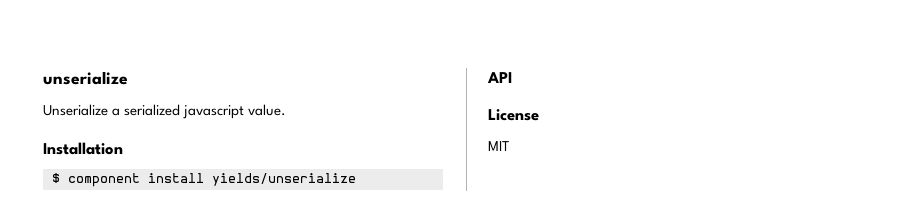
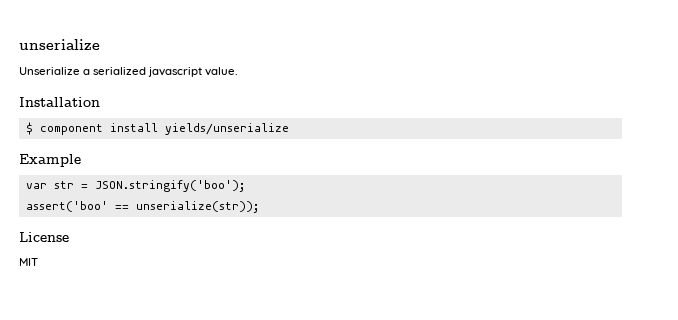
- API
+ Example
+ var str = JSON.stringify('boo');
+ assert('boo' == unserialize(str));

